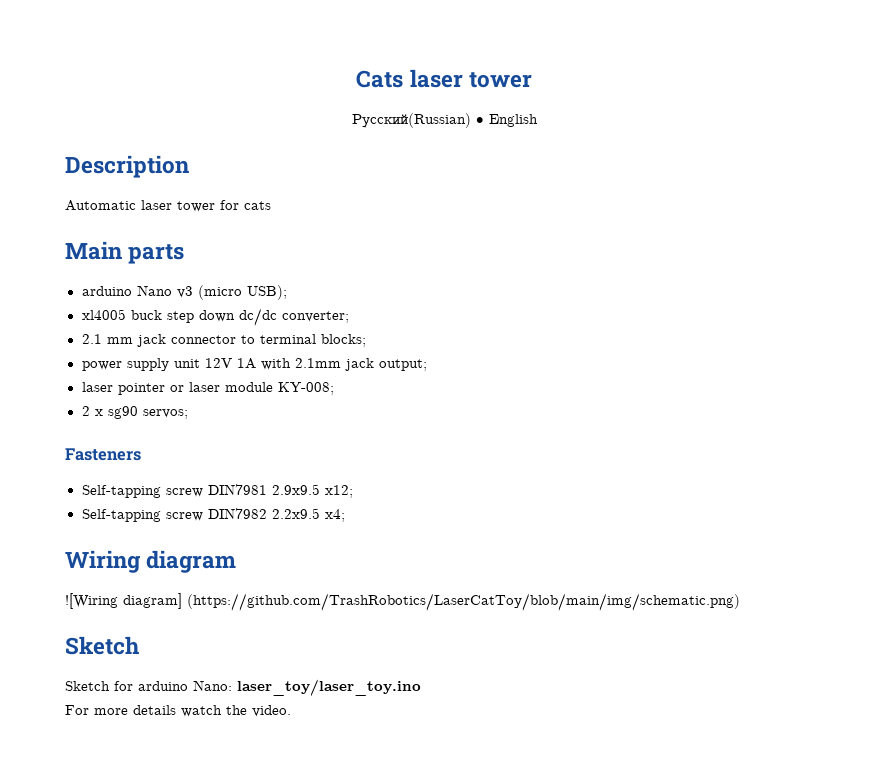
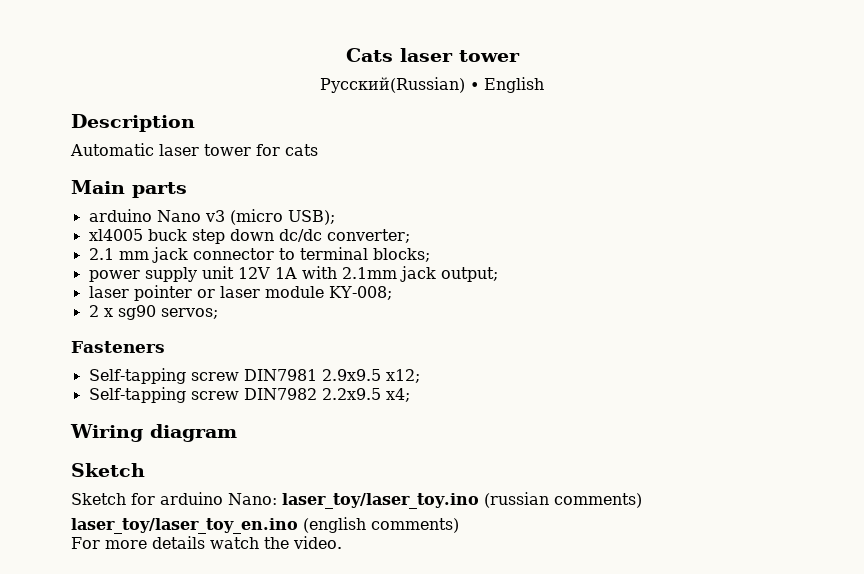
- ![Wiring diagram] (https://github.com/TrashRobotics/LaserCatToy/blob/main/img/schematic.png)
- Sketch for arduino Nano: laser_toy/laser_toy.ino
+ Sketch for arduino Nano: laser_toy/laser_toy.ino (russian comments)
+ laser_toy/laser_toy_en.ino (english comments)

